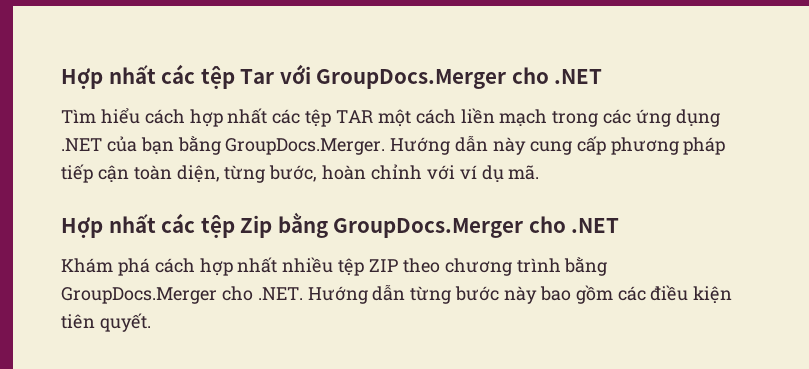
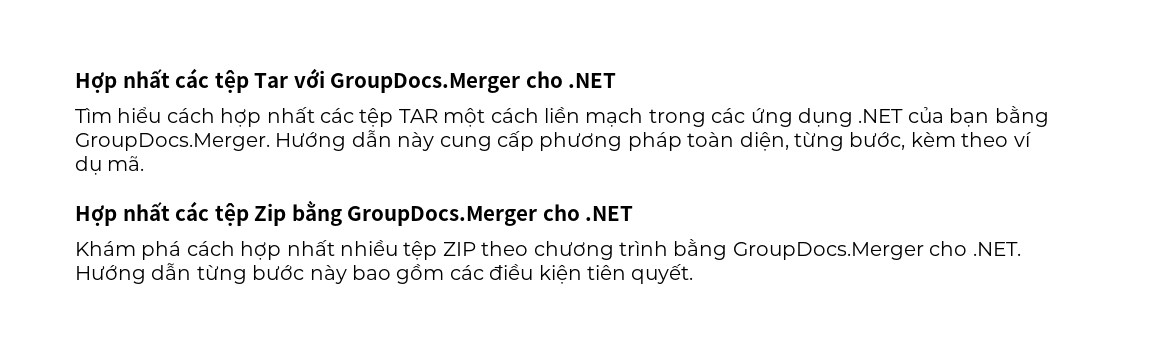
- Tìm hiểu cách hợp nhất các tệp TAR một cách liền mạch trong các ứng dụng .NET của bạn bằng GroupDocs.Merger. Hướng dẫn này cung cấp phương pháp tiếp cận toàn diện, từng bước, hoàn chỉnh với ví dụ mã.
+ Tìm hiểu cách hợp nhất các tệp TAR một cách liền mạch trong các ứng dụng .NET của bạn bằng GroupDocs.Merger. Hướng dẫn này cung cấp phương pháp toàn diện, từng bước, kèm theo ví dụ mã.

